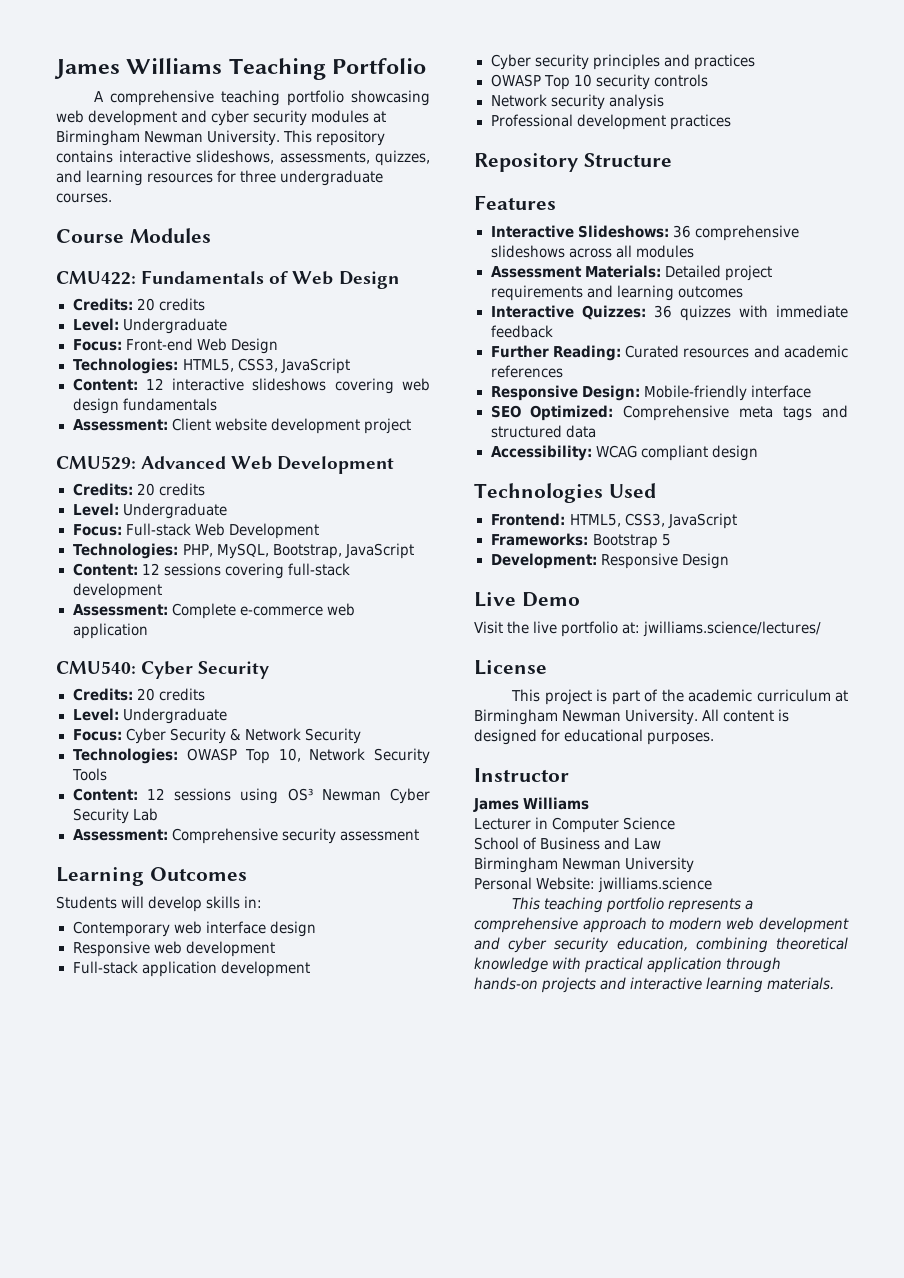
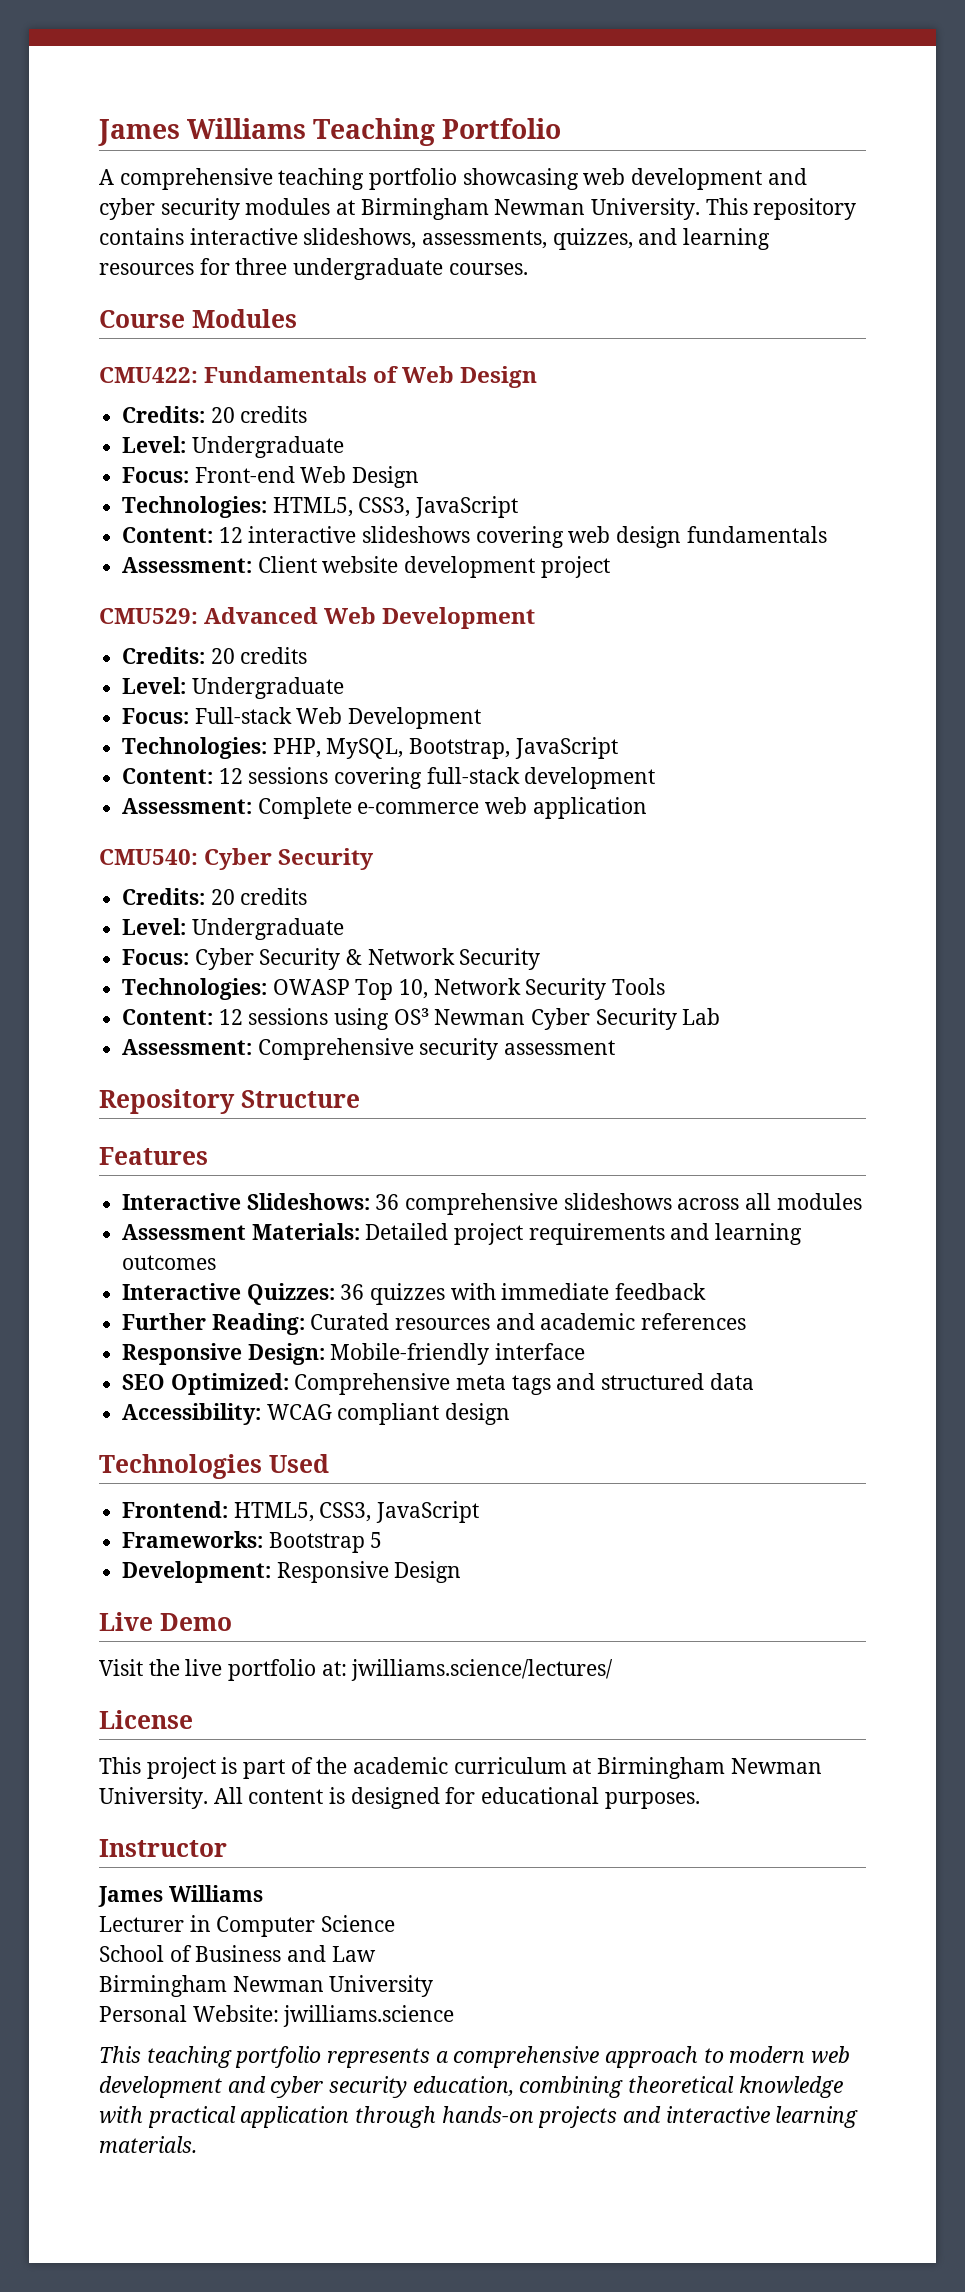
- Learning Outcomes
- Students will develop skills in:
- Contemporary web interface design
- Responsive web development
- Full-stack application development
- Cyber security principles and practices
- OWASP Top 10 security controls
- Network security analysis
- Professional development practices

